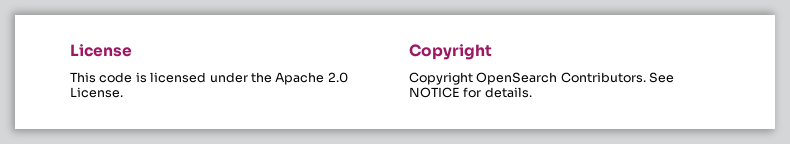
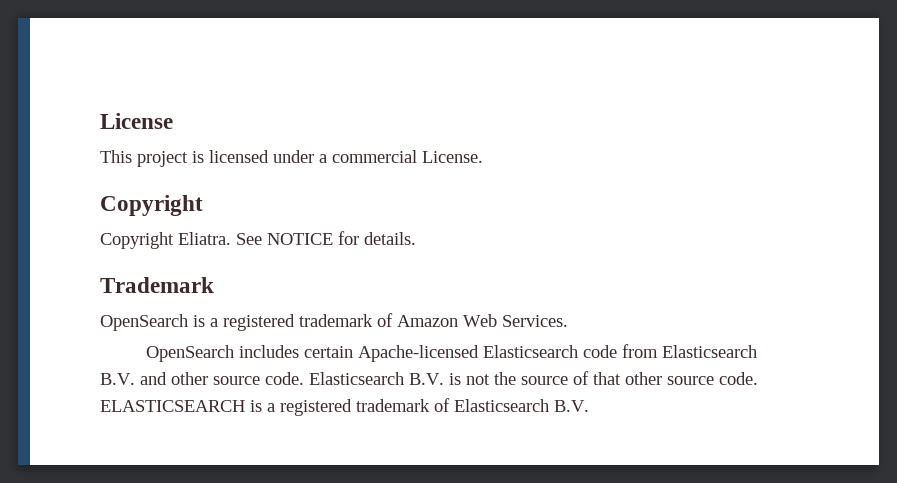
- This code is licensed under the Apache 2.0 License.
+ This project is licensed under a commercial License.
- Copyright OpenSearch Contributors.
+ Copyright Eliatra.
+ Trademark
+ OpenSearch is a registered trademark of Amazon Web Services.
+ OpenSearch includes certain Apache-licensed Elasticsearch code from Elasticsearch B.V. and other source code. Elasticsearch B.V. is not the source of that other source code. ELASTICSEARCH is a registered trademark of Elasticsearch B.V.

